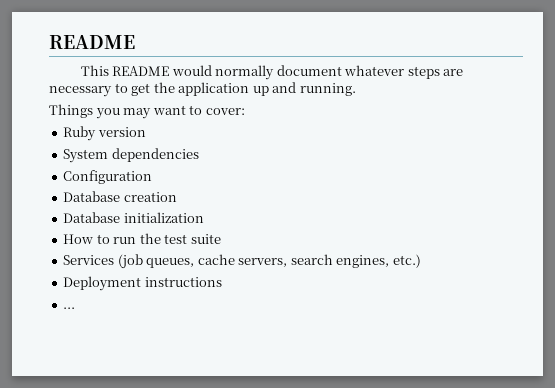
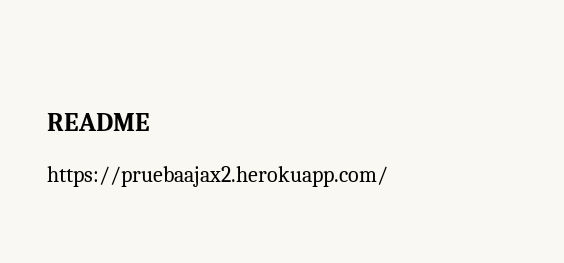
- This README would normally document whatever steps are necessary to get the application up and running.
- Things you may want to cover:
- Ruby version
- System dependencies
- Configuration
- Database creation
- Database initialization
- How to run the test suite
- Services (job queues, cache servers, search engines, etc.)
- Deployment instructions
- ...
+ https://pruebaajax2.herokuapp.com/

